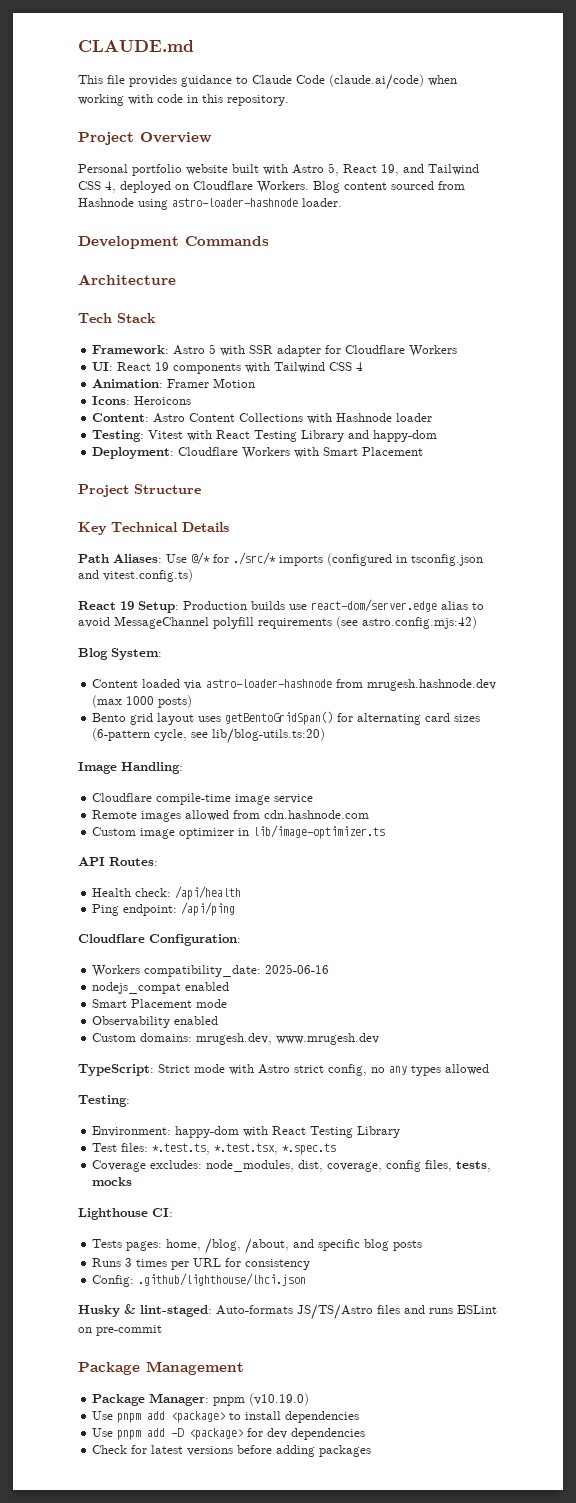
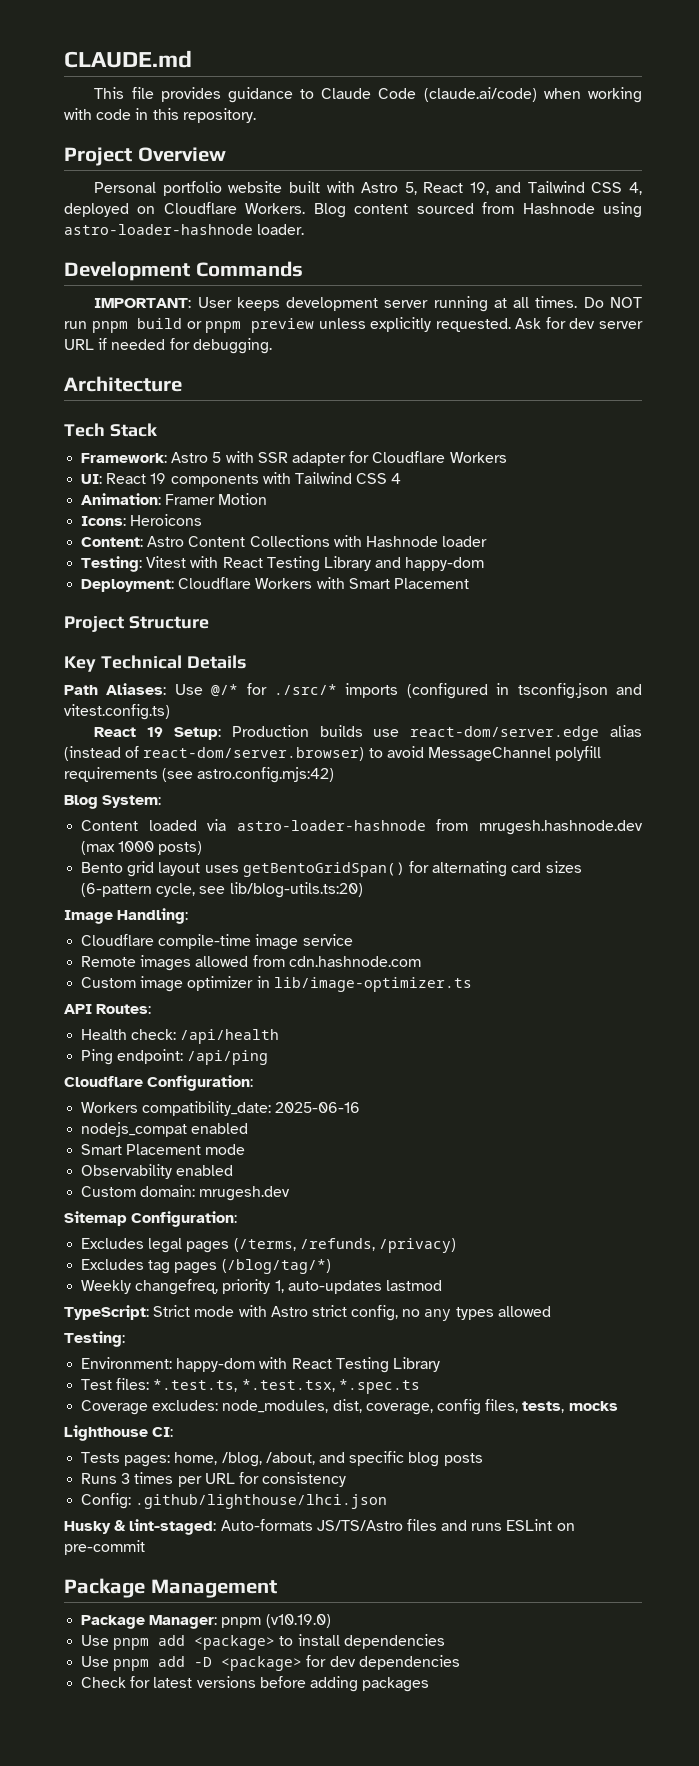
+ IMPORTANT: User keeps development server running at all times. Do NOT run pnpm build or pnpm preview unless explicitly requested. Ask for dev server URL if needed for debugging.
- React 19 Setup: Production builds use react-dom/server.edge alias to avoid MessageChannel polyfill requirements (see astro.config.mjs:42)
+ React 19 Setup: Production builds use react-dom/server.edge alias (instead of react-dom/server.browser) to avoid MessageChannel polyfill requirements (see astro.config.mjs:42)
- Custom domains: mrugesh.dev, www.mrugesh.dev
+ Custom domain: mrugesh.dev
+ Sitemap Configuration:
+ Excludes legal pages (/terms, /refunds, /privacy)
+ Excludes tag pages (/blog/tag/*)
+ Weekly changefreq, priority 1, auto-updates lastmod

